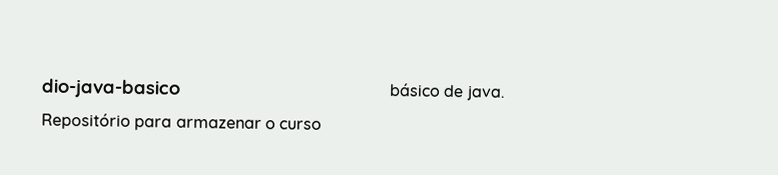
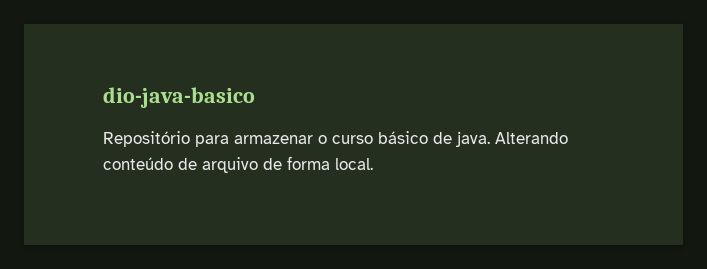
+ Alterando conteúdo de arquivo de forma local.

